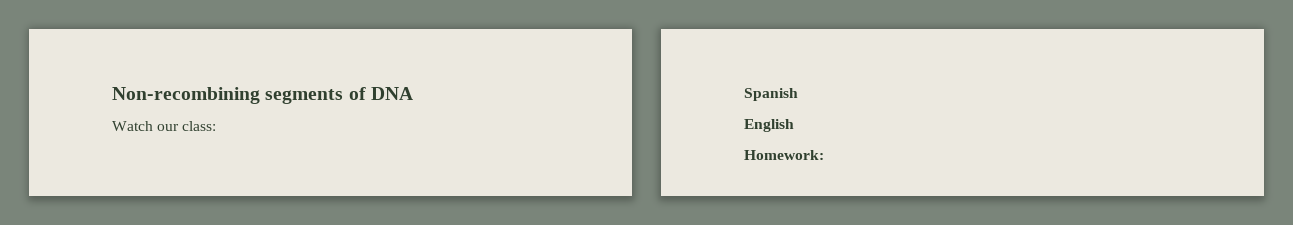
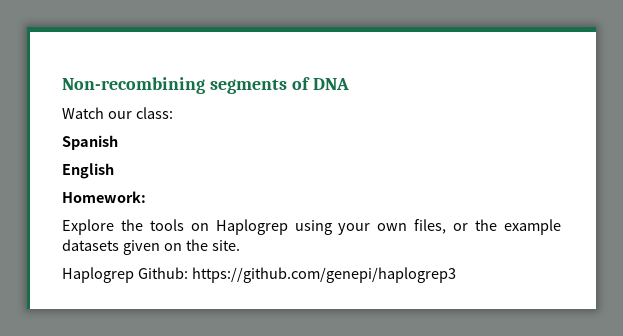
+ Explore the tools on Haplogrep using your own files, or the example datasets given on the site.
+ Haplogrep Github: https://github.com/genepi/haplogrep3

